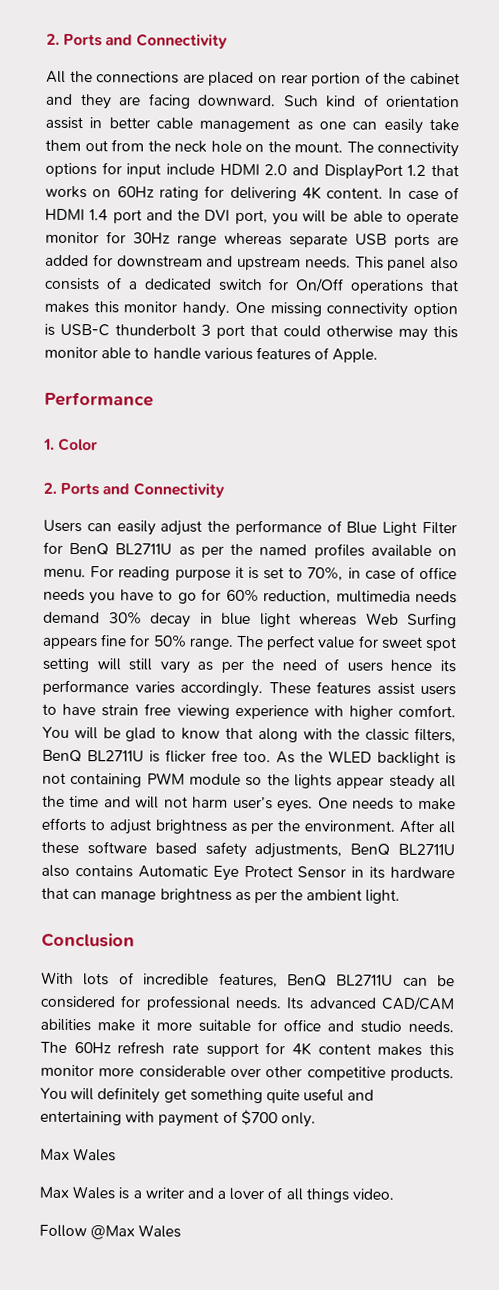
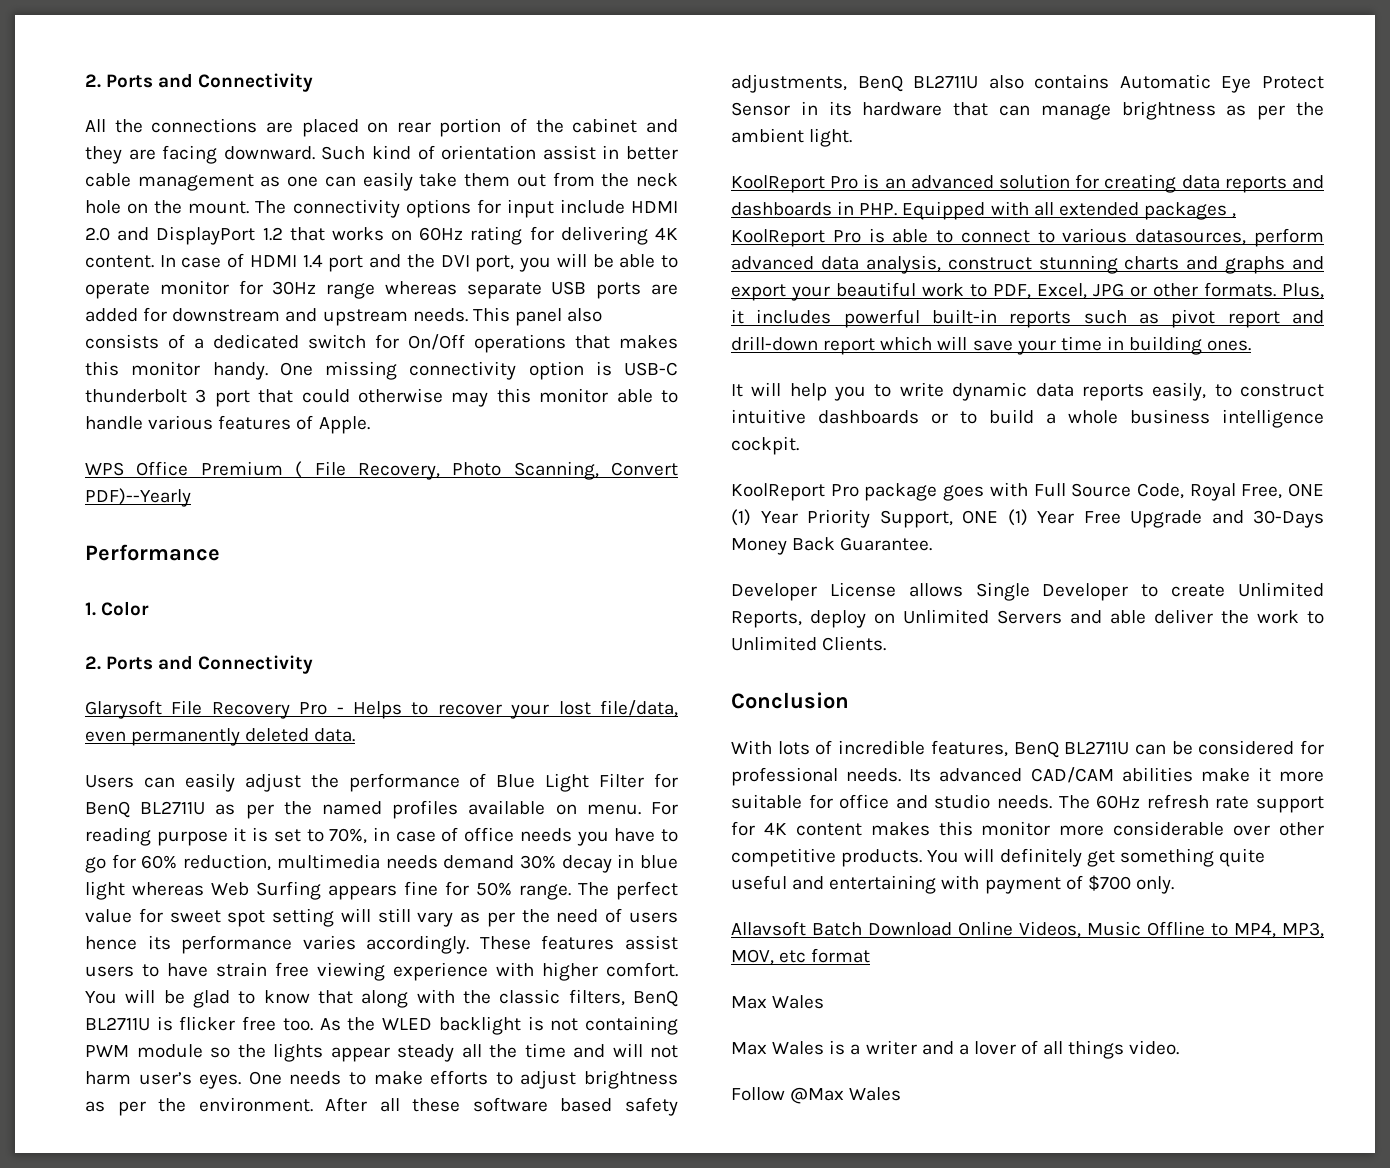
+ WPS Office Premium ( File Recovery, Photo Scanning, Convert PDF)--Yearly
+ Glarysoft File Recovery Pro - Helps to recover your lost file/data, even permanently deleted data.
+ KoolReport Pro is an advanced solution for creating data reports and dashboards in PHP. Equipped with all extended packages , KoolReport Pro is able to connect to various datasources, perform advanced data analysis, construct stunning charts and graphs and export your beautiful work to PDF, Excel, JPG or other formats. Plus, it includes powerful built-in reports such as pivot report and drill-down report which will save your time in building ones.
+ It will help you to write dynamic data reports easily, to construct intuitive dashboards or to build a whole business intelligence cockpit.
+ KoolReport Pro package goes with Full Source Code, Royal Free, ONE (1) Year Priority Support, ONE (1) Year Free Upgrade and 30-Days Money Back Guarantee.
+ Developer License allows Single Developer to create Unlimited Reports, deploy on Unlimited Servers and able deliver the work to Unlimited Clients.
+ Allavsoft Batch Download Online Videos, Music Offline to MP4, MP3, MOV, etc format

